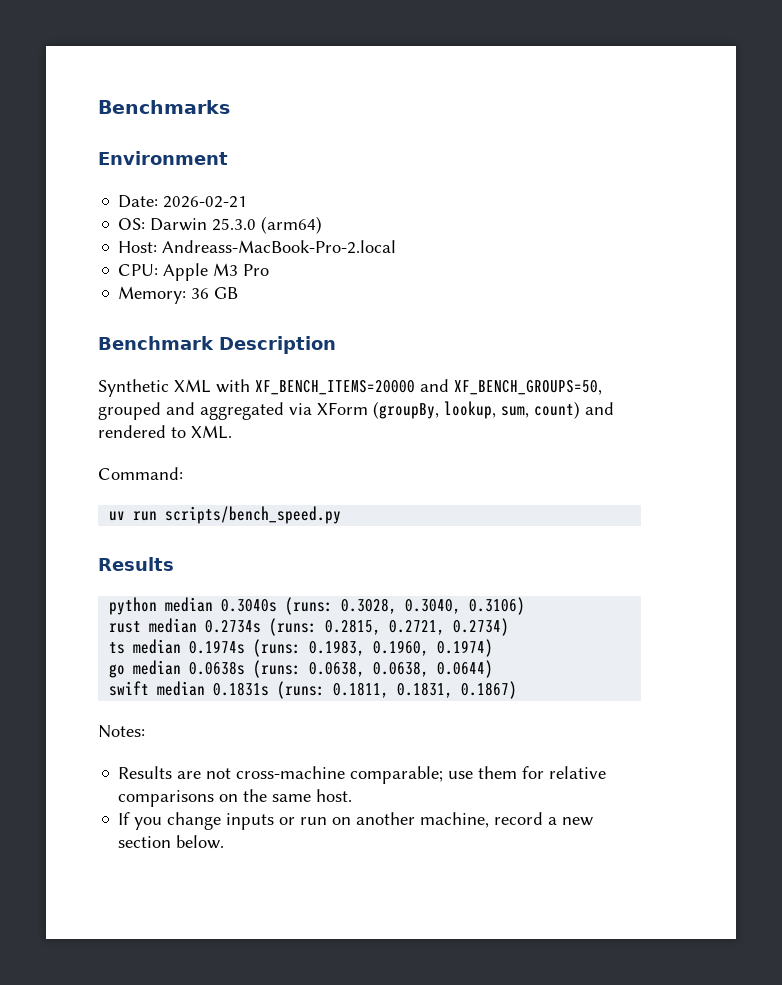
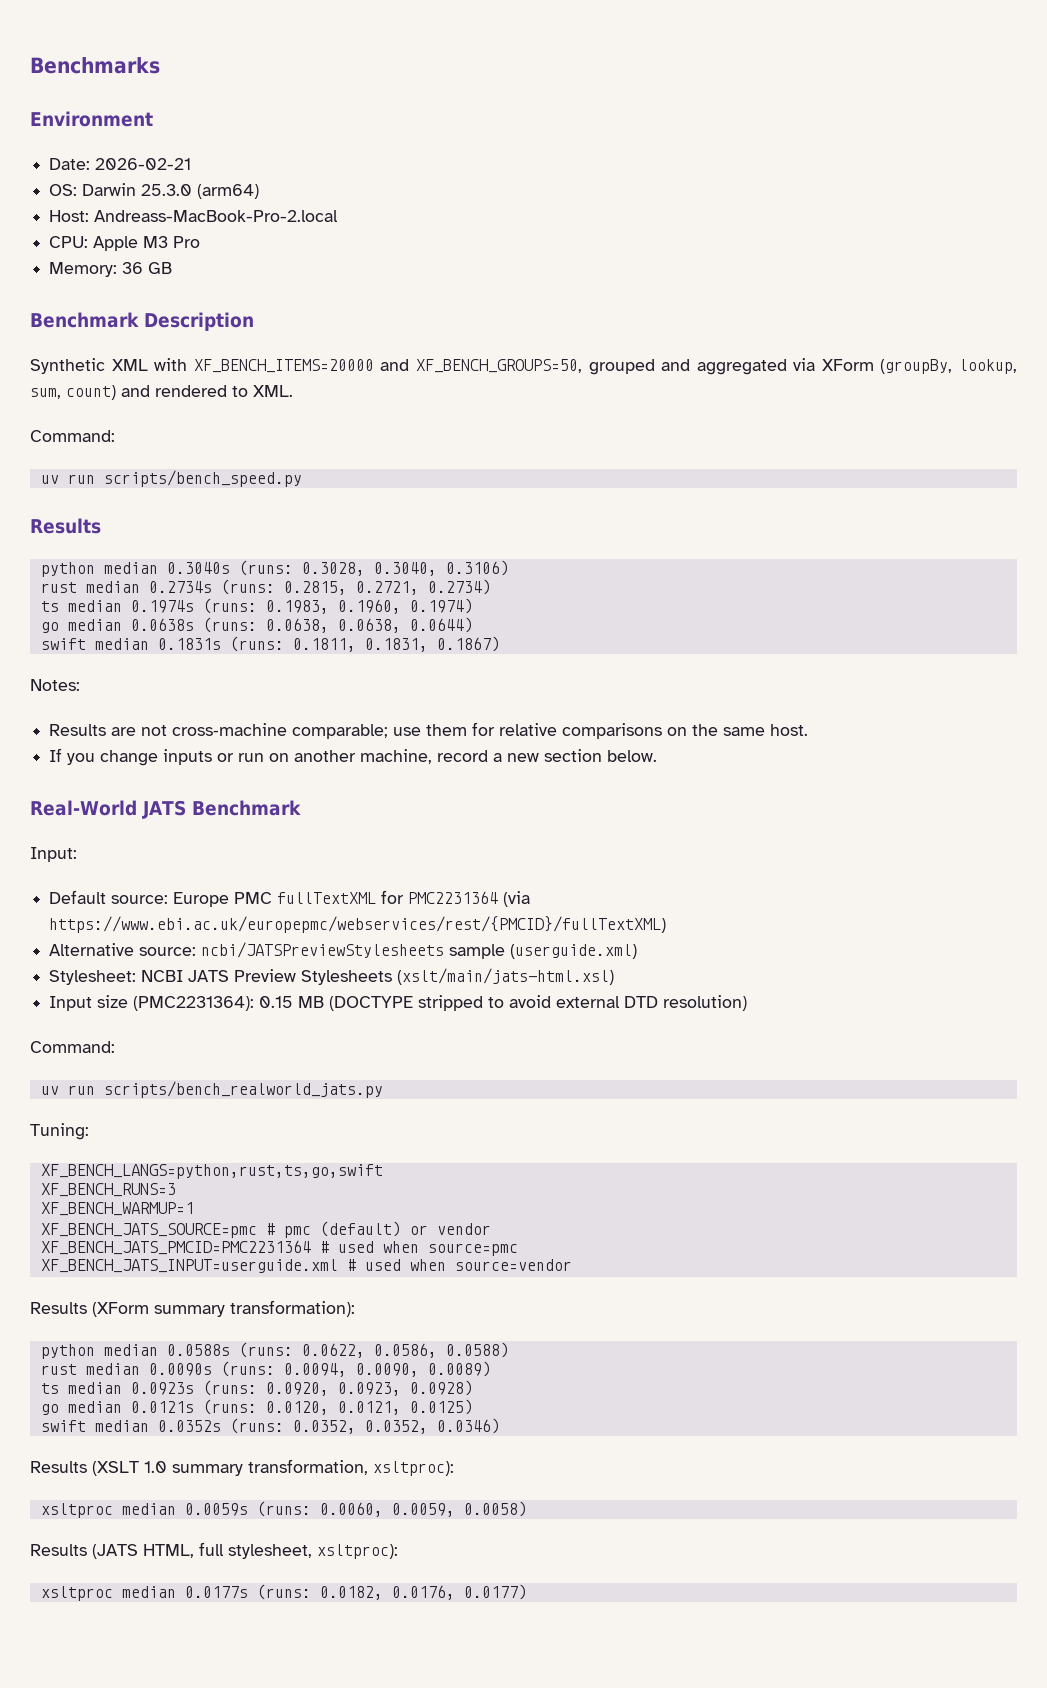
+ Real-World JATS Benchmark
+ Input:
+ Default source: Europe PMC fullTextXML for PMC2231364 (via https://www.ebi.ac.uk/europepmc/webservices/rest/{PMCID}/fullTextXML)
+ Alternative source: ncbi/JATSPreviewStylesheets sample (userguide.xml)
+ Stylesheet: NCBI JATS Preview Stylesheets (xslt/main/jats-html.xsl)
+ Input size (PMC2231364): 0.15 MB (DOCTYPE stripped to avoid external DTD resolution)
+ Command:
+ uv run scripts/bench_realworld_jats.py
+ Tuning:
+ XF_BENCH_LANGS=python,rust,ts,go,swift
+ XF_BENCH_RUNS=3
+ XF_BENCH_WARMUP=1
+ XF_BENCH_JATS_SOURCE=pmc # pmc (default) or vendor
+ XF_BENCH_JATS_PMCID=PMC2231364 # used when source=pmc
+ XF_BENCH_JATS_INPUT=userguide.xml # used when source=vendor
+ Results (XForm summary transformation):
+ python median 0.0588s (runs: 0.0622, 0.0586, 0.0588)
+ rust median 0.0090s (runs: 0.0094, 0.0090, 0.0089)
+ ts median 0.0923s (runs: 0.0920, 0.0923, 0.0928)
+ go median 0.0121s (runs: 0.0120, 0.0121, 0.0125)
+ swift median 0.0352s (runs: 0.0352, 0.0352, 0.0346)
+ Results (XSLT 1.0 summary transformation, xsltproc):
+ xsltproc median 0.0059s (runs: 0.0060, 0.0059, 0.0058)
+ Results (JATS HTML, full stylesheet, xsltproc):
+ xsltproc median 0.0177s (runs: 0.0182, 0.0176, 0.0177)

